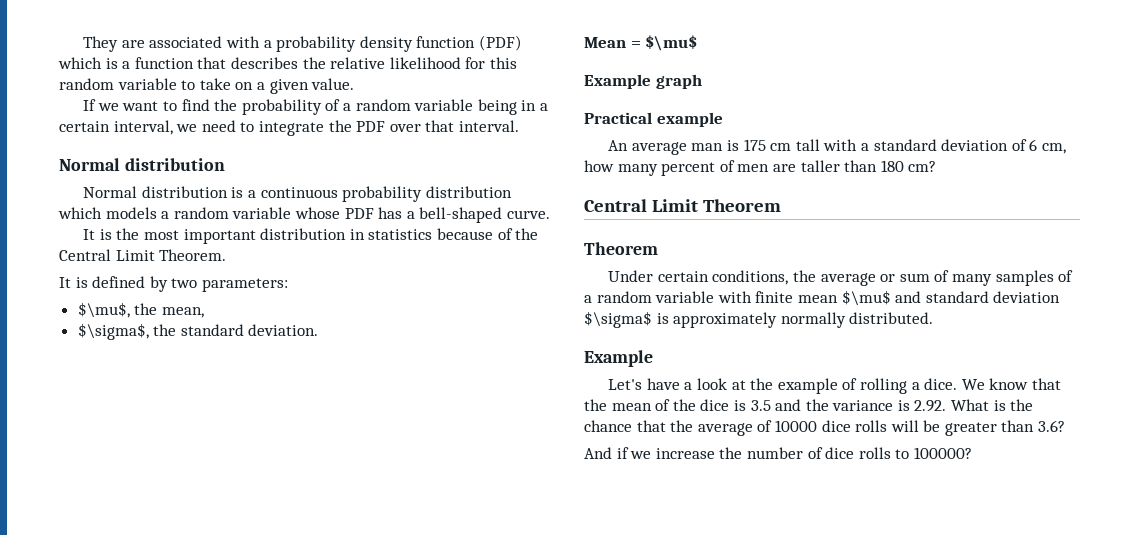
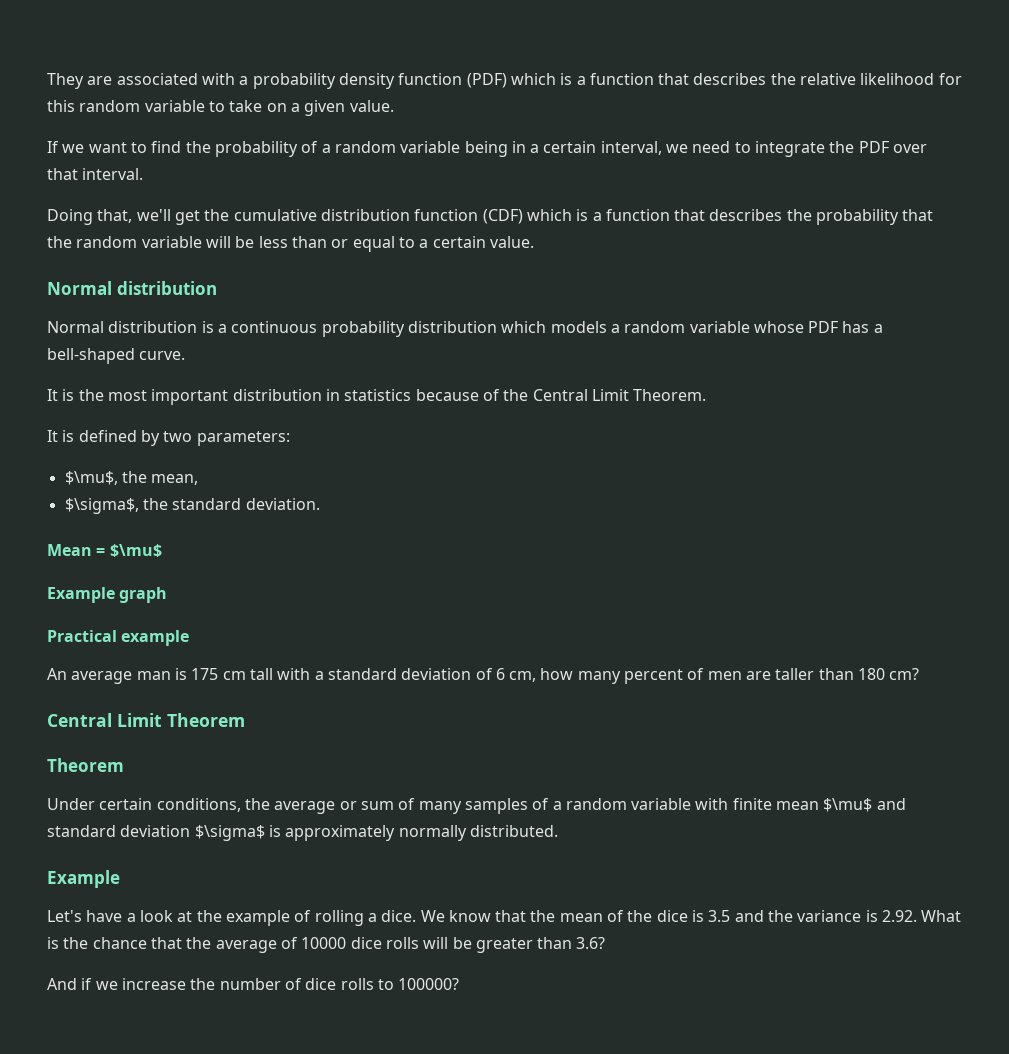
+ Doing that, we'll get the cumulative distribution function (CDF) which is a function that describes the probability that the random variable will be less than or equal to a certain value.

